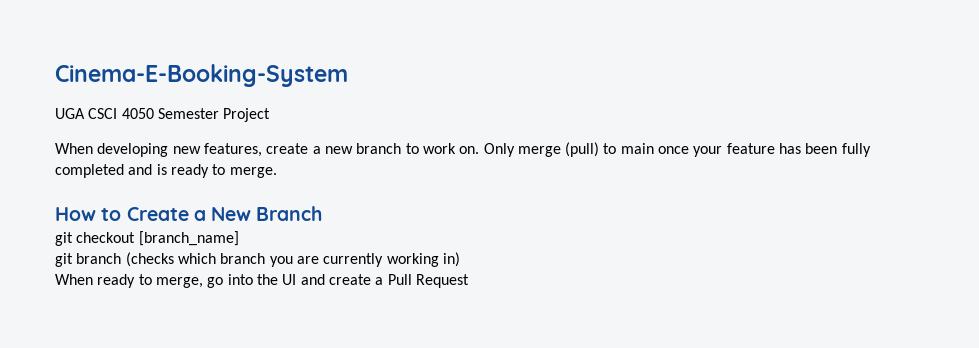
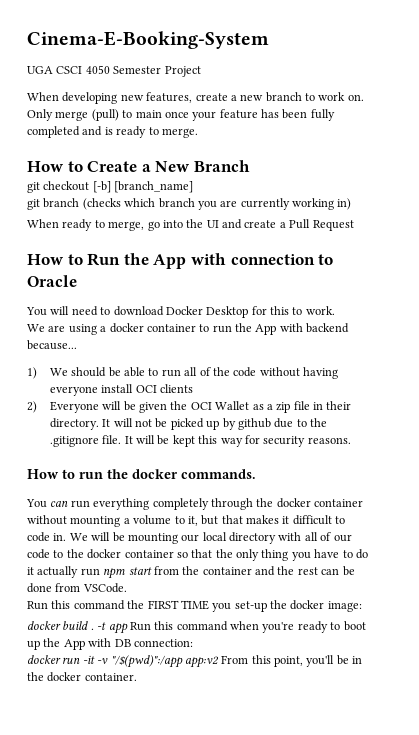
- git checkout [branch_name]
+ git checkout [-b] [branch_name]
+ How to Run the App with connection to Oracle
+ You will need to download Docker Desktop for this to work.
+ We are using a docker container to run the App with backend because...
+ 1) We should be able to run all of the code without having everyone install OCI clients
+ 2) Everyone will be given the OCI Wallet as a zip file in their directory. It will not be picked up by github due to the .gitignore file. It will be kept this way for security reasons.
+ How to run the docker commands.
+ You can run everything completely through the docker container without mounting a volume to it, but that makes it difficult to code in. We will be mounting our local directory with all of our code to the docker container so that the only thing you have to do it actually run npm start from the container and the rest can be done from VSCode.
+ Run this command the FIRST TIME you set-up the docker image:
+ docker build . -t app Run this command when you're ready to boot up the App with DB connection:
+ docker run -it -v "/$(pwd)":/app app:v2 From this point, you'll be in the docker container.

